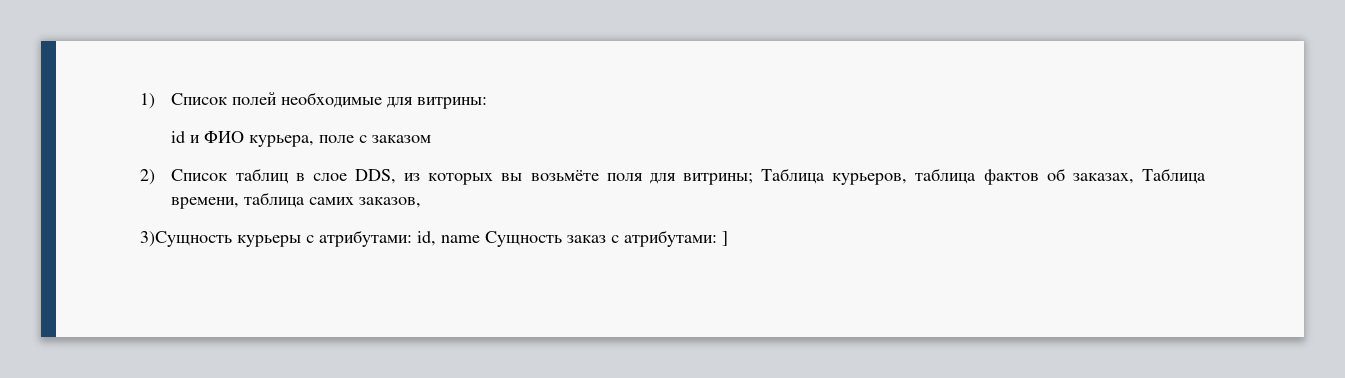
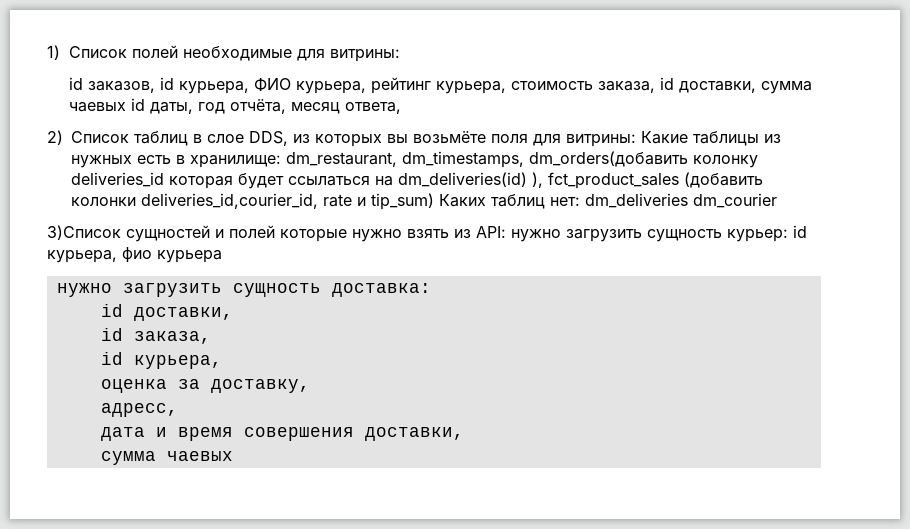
- id и ФИО курьера, поле с заказом
+ id заказов, id курьера, ФИО курьера, рейтинг курьера, стоимость заказа, id доставки, сумма чаевых id даты, год отчёта, месяц ответа,
- 2) Список таблиц в слое DDS, из которых вы возьмёте поля для витрины; Таблица курьеров, таблица фактов об заказах, Таблица времени, таблица самих заказов,
- 3)Сущность курьеры с атрибутами: id, name Сущность заказ с атрибутами: ]
+ 2) Список таблиц в слое DDS, из которых вы возьмёте поля для витрины: Какие таблицы из нужных есть в хранилище: dm_restaurant, dm_timestamps, dm_orders(добавить колонку deliveries_id которая будет ссылаться на dm_deliveries(id) ), fct_product_sales (добавить колонки deliveries_id,courier_id, rate и tip_sum) Каких таблиц нет: dm_deliveries dm_courier
+ 3)Список сущностей и полей которые нужно взять из API: нужно загрузить сущность курьер: id курьера, фио курьера
+ нужно загрузить сущность доставка:
+ id доставки,
+ id заказа,
+ id курьера,
+ оценка за доставку,
+ адресс,
+ дата и время совершения доставки,
+ сумма чаевых

